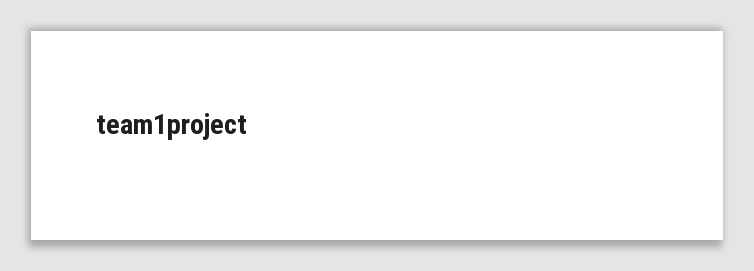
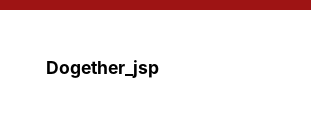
- team1project
+ Dogether_jsp

